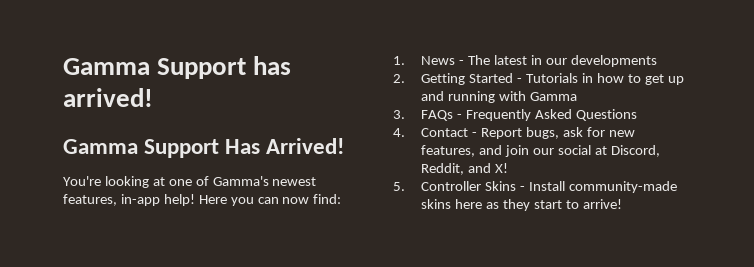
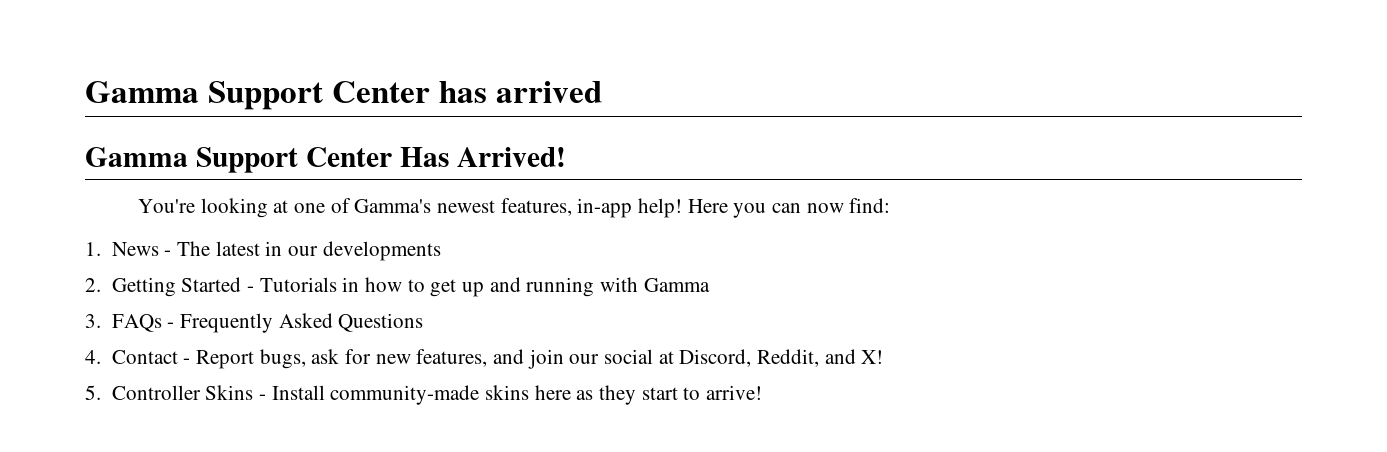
- Gamma Support has arrived!
- Gamma Support Has Arrived!
+ Gamma Support Center has arrived
+ Gamma Support Center Has Arrived!

